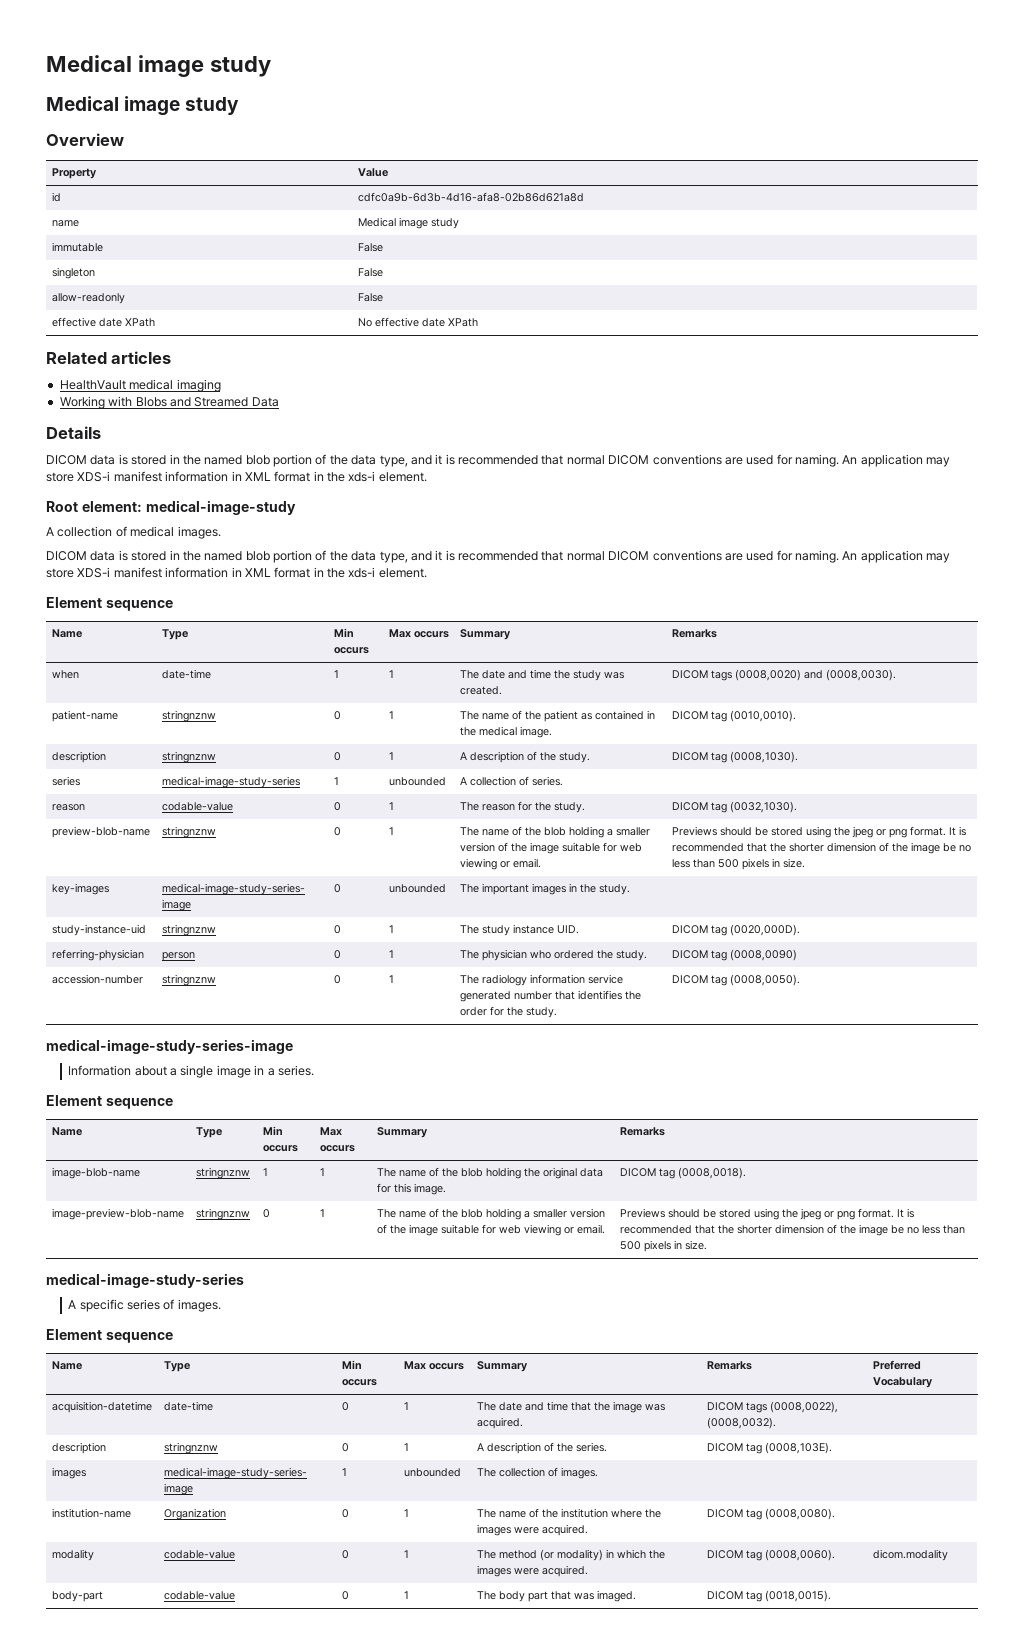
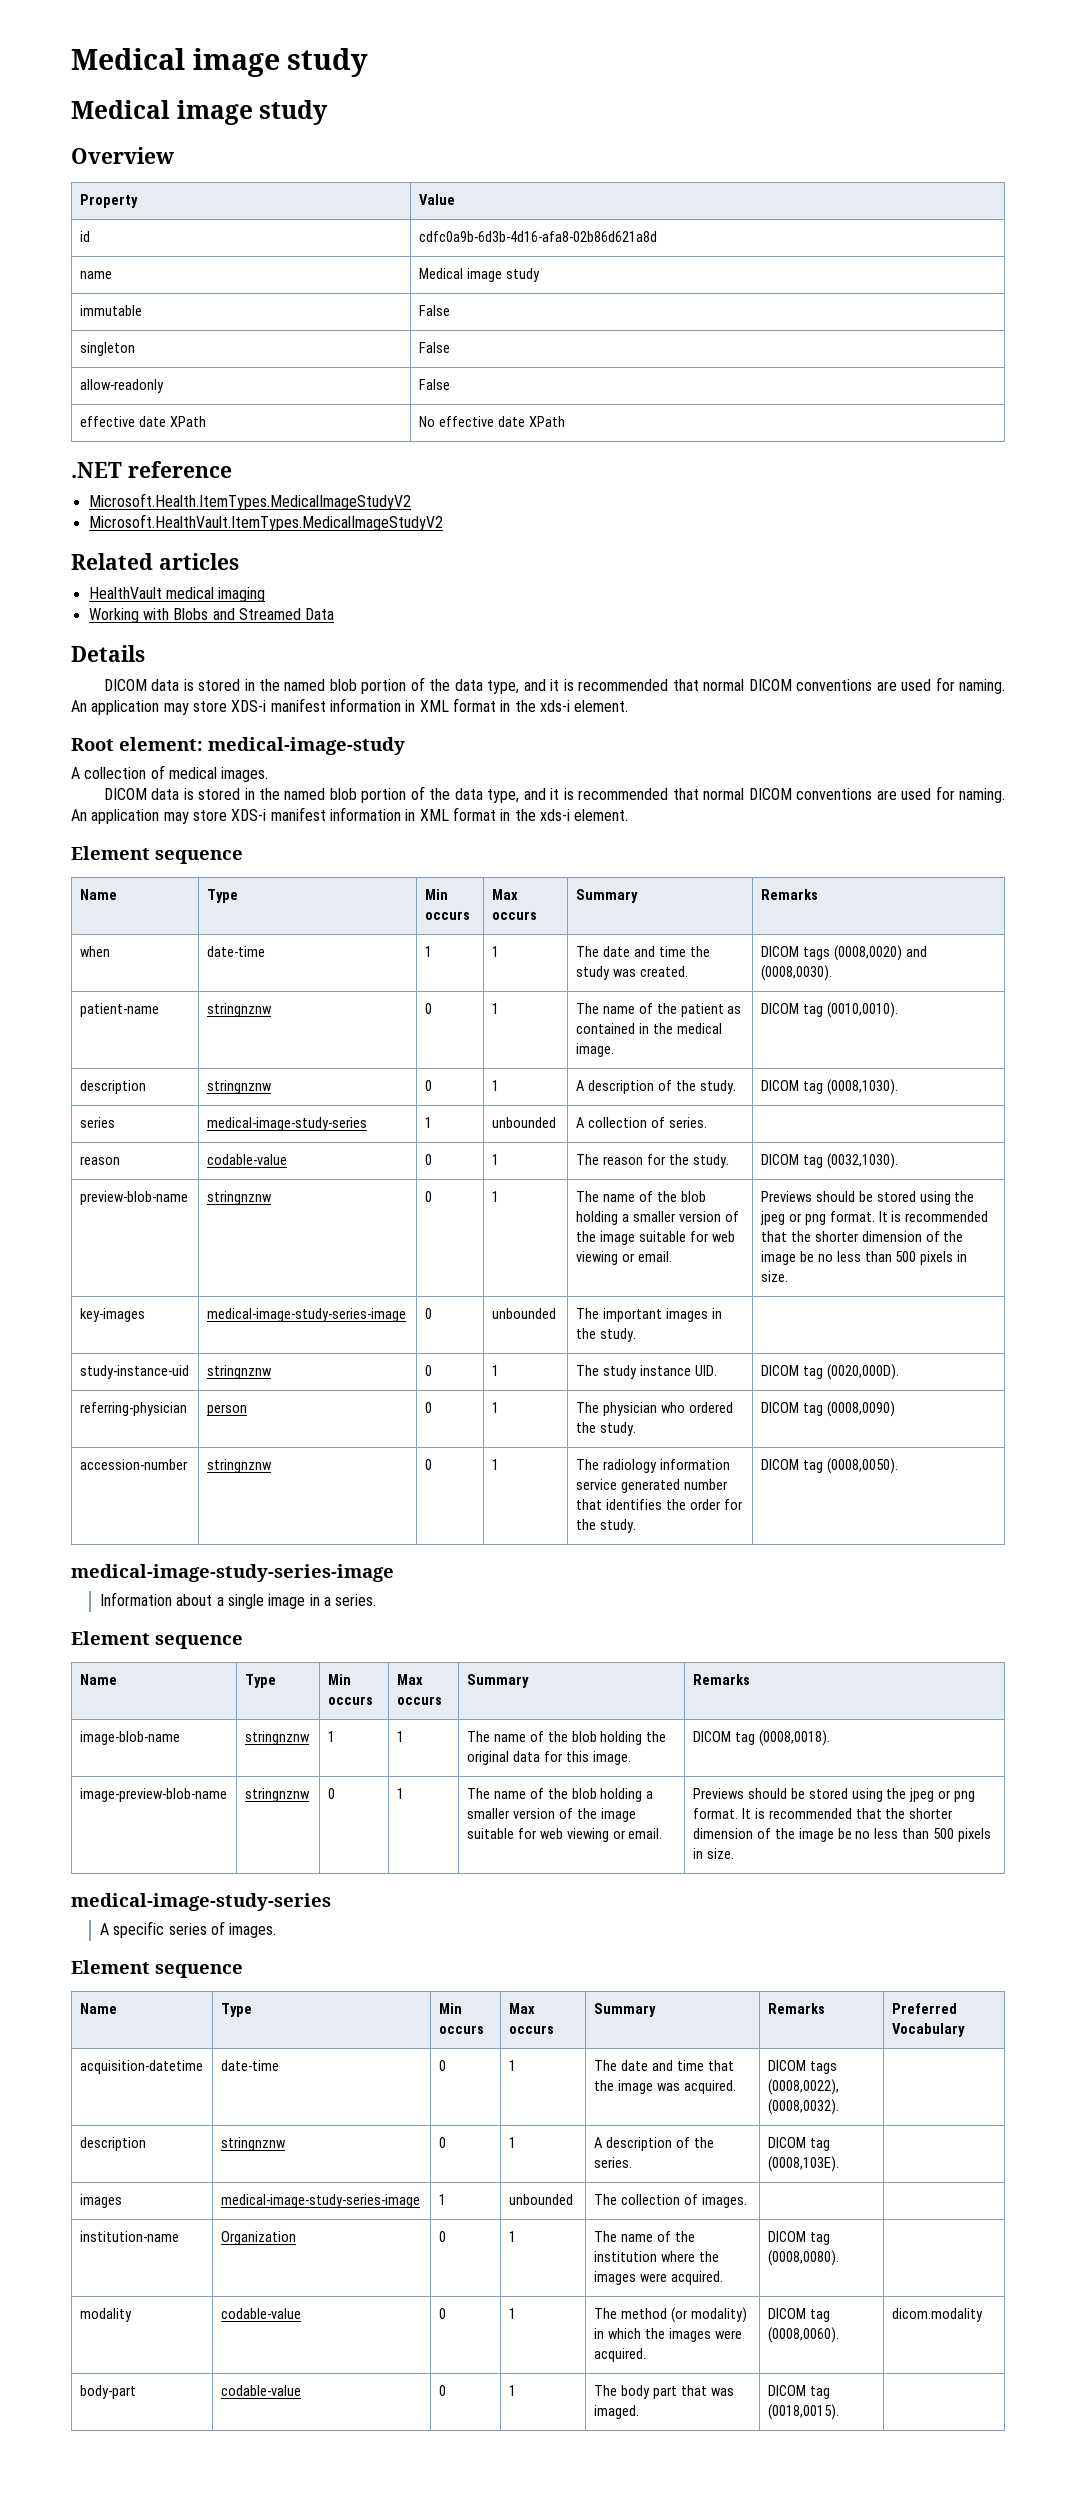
+ .NET reference
+ Microsoft.Health.ItemTypes.MedicalImageStudyV2
+ Microsoft.HealthVault.ItemTypes.MedicalImageStudyV2

